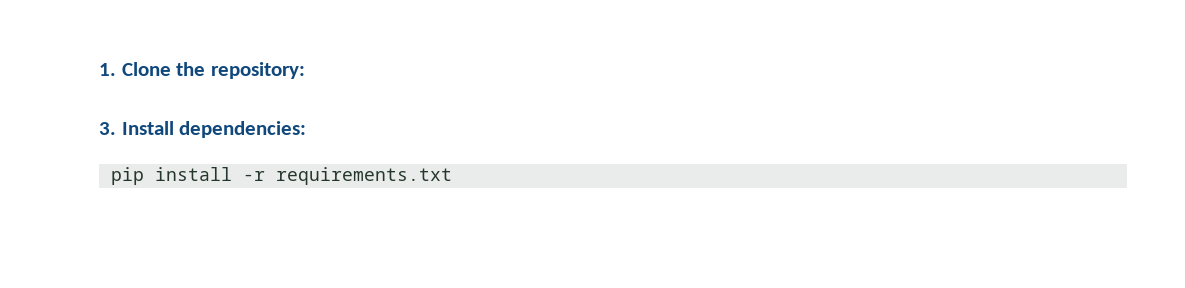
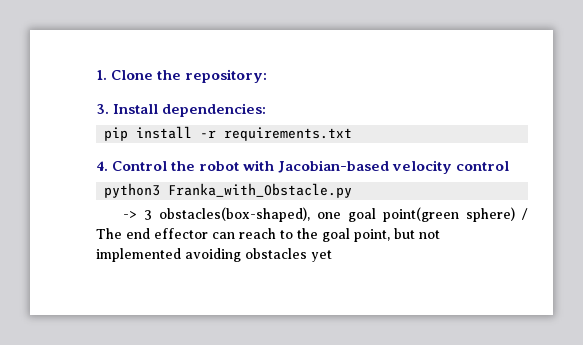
+ 4. Control the robot with Jacobian-based velocity control
+ python3 Franka_with_Obstacle.py
+ -> 3 obstacles(box-shaped), one goal point(green sphere) / The end effector can reach to the goal point, but not implemented avoiding obstacles yet

